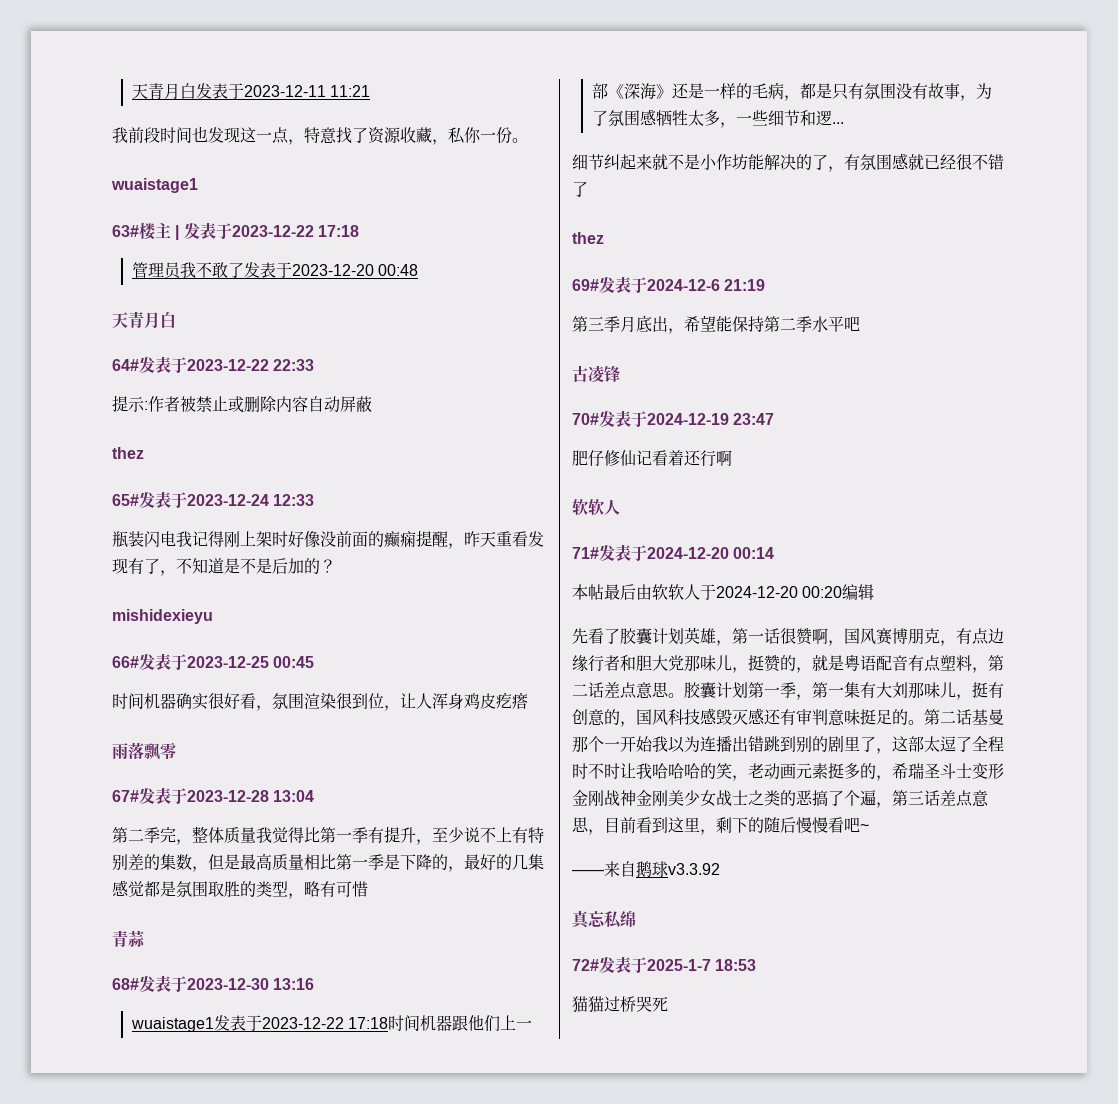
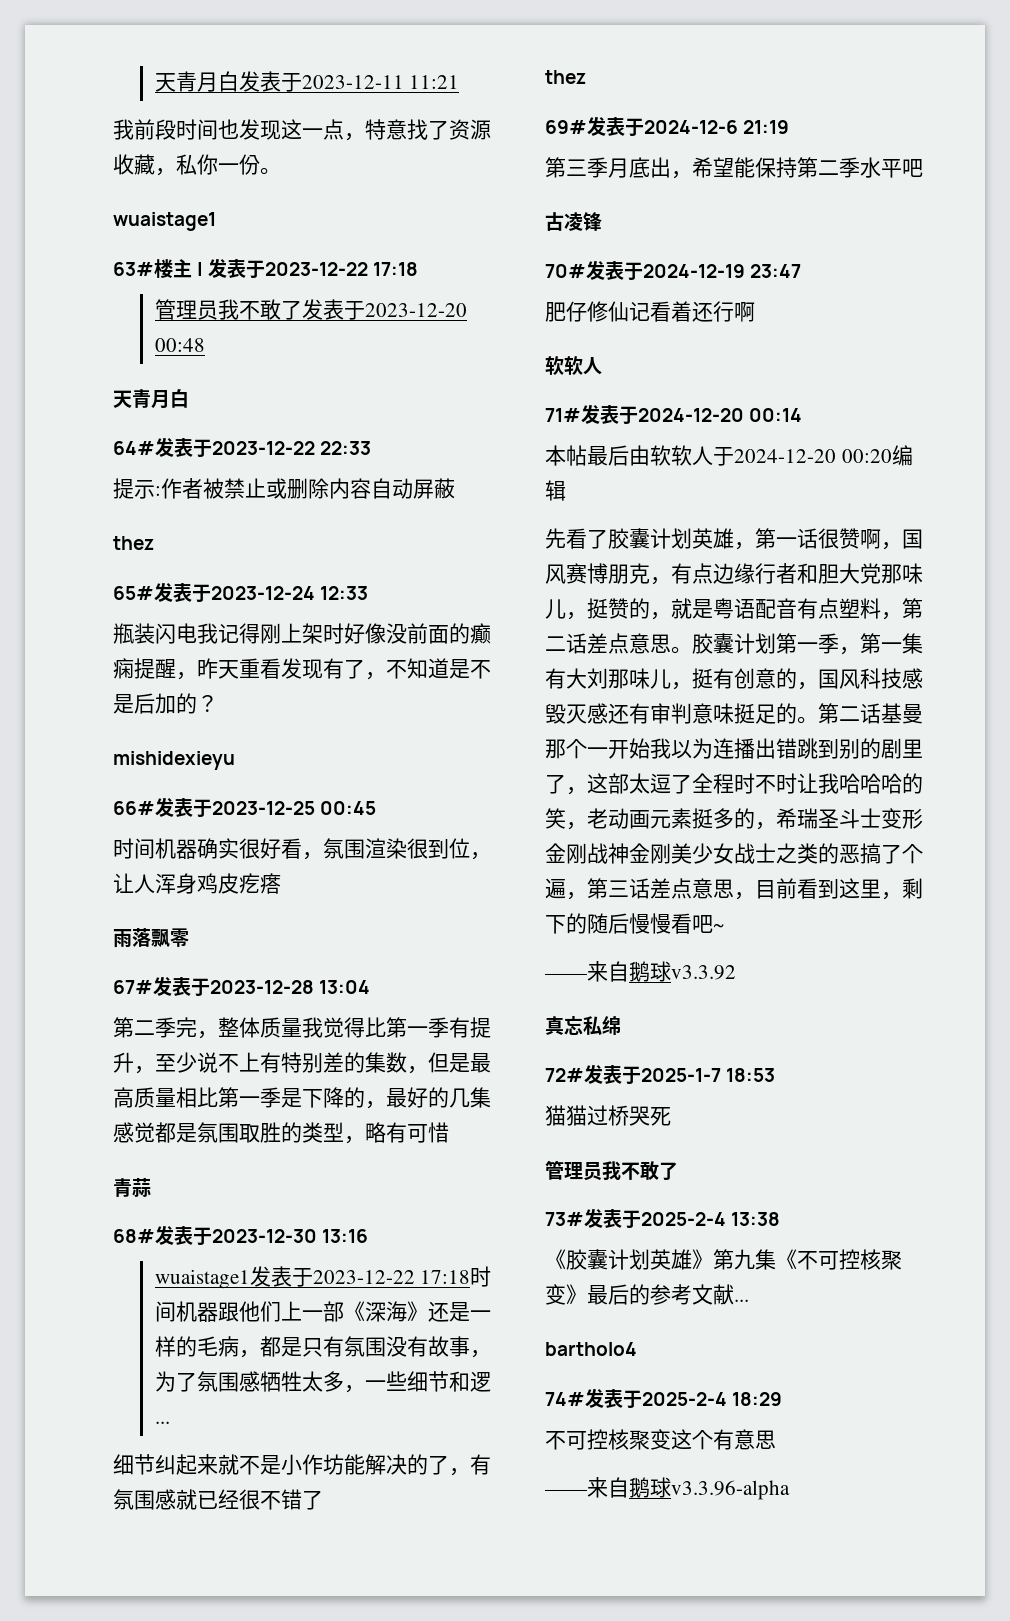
  猫猫过桥哭死
+ 管理员我不敢了
+ 73#发表于2025-2-4 13:38
+ 《胶囊计划英雄》第九集《不可控核聚变》最后的参考文献...
+ bartholo4
+ 74#发表于2025-2-4 18:29
+ 不可控核聚变这个有意思
+ ——来自鹅球v3.3.96-alpha

